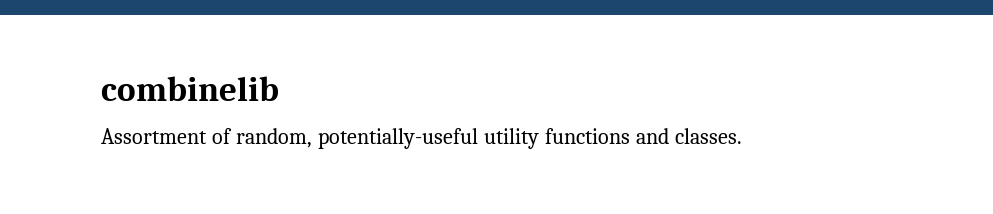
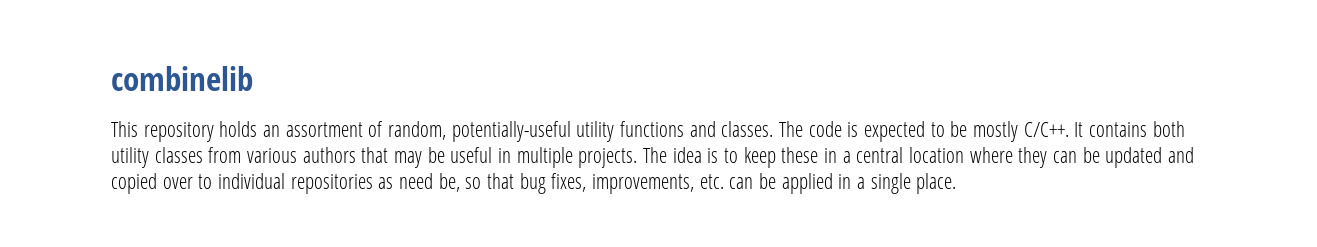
- Assortment of random, potentially-useful utility functions and classes.
+ This repository holds an assortment of random, potentially-useful utility functions and classes.
+ The code is expected to be mostly C/C++. It contains both utility classes from various authors that may be useful in multiple projects. The idea is to keep these in a central location where they can be updated and copied over to individual repositories as need be, so that bug fixes, improvements, etc. can be applied in a single place.

